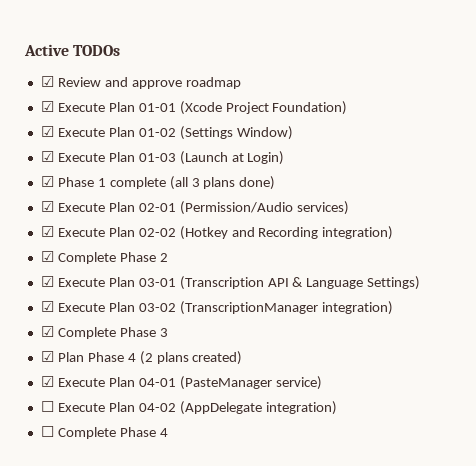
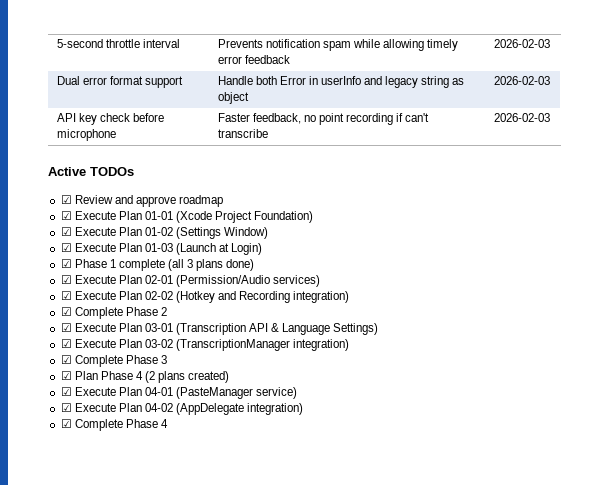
+ 5-second throttle interval | Prevents notification spam while allowing timely error feedback | 2026-02-03
+ Dual error format support | Handle both Error in userInfo and legacy string as object | 2026-02-03
+ API key check before microphone | Faster feedback, no point recording if can't transcribe | 2026-02-03
- ☐ Execute Plan 04-02 (AppDelegate integration)
+ ☑ Execute Plan 04-02 (AppDelegate integration)
- ☐ Complete Phase 4
+ ☑ Complete Phase 4

